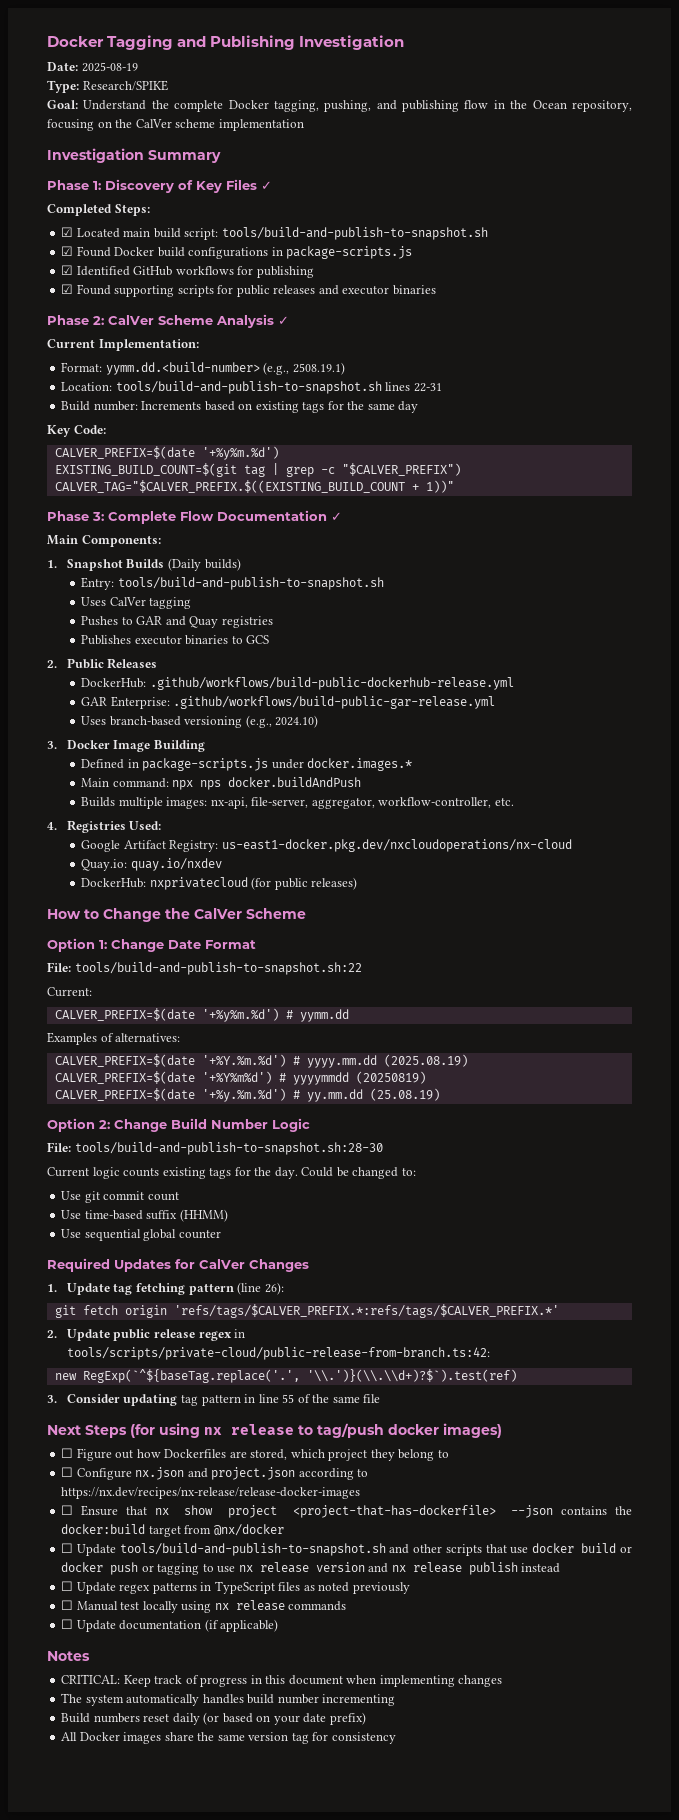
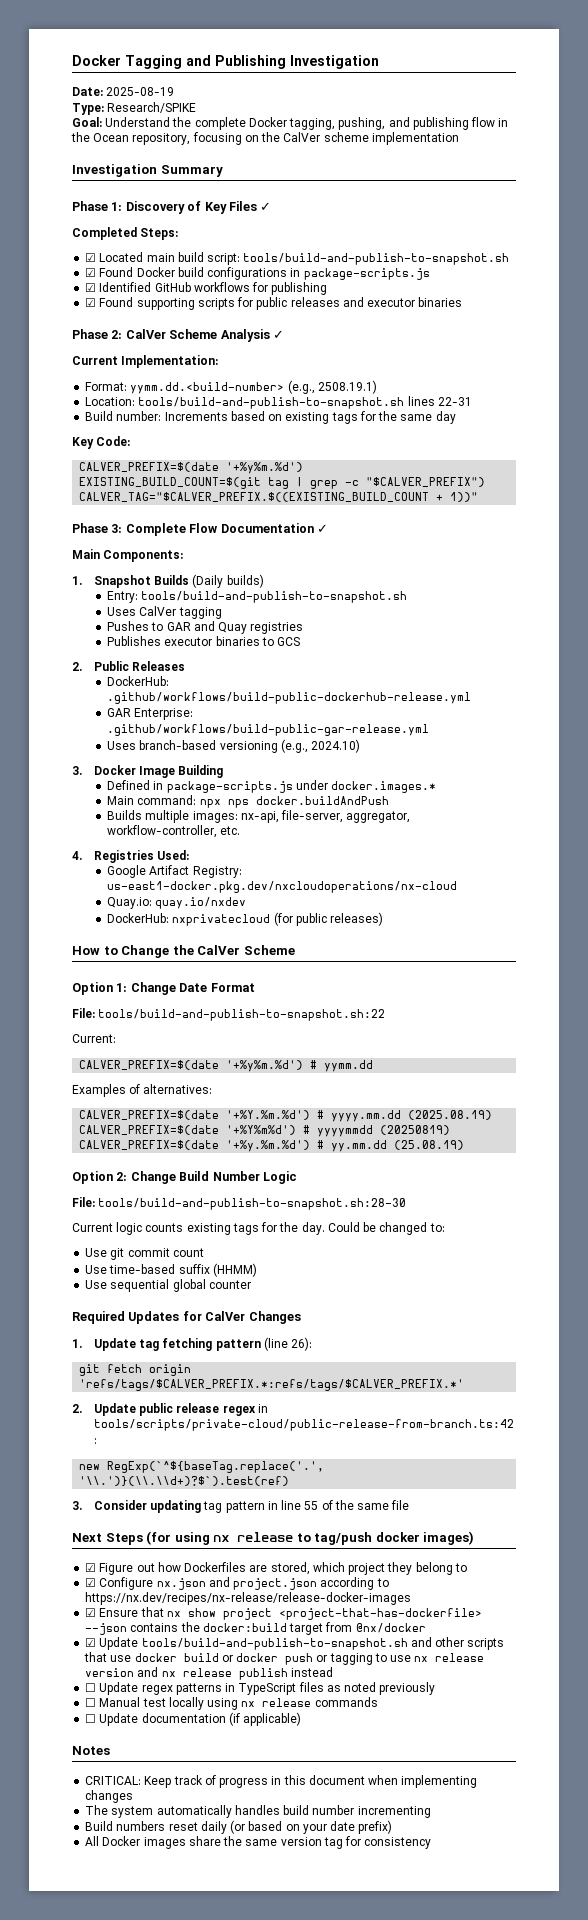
- ☐ Figure out how Dockerfiles are stored, which project they belong to
+ ☑ Figure out how Dockerfiles are stored, which project they belong to
- ☐ Configure nx.json and project.json according to https://nx.dev/recipes/nx-release/release-docker-images
+ ☑ Configure nx.json and project.json according to https://nx.dev/recipes/nx-release/release-docker-images
- ☐ Ensure that nx show project <project-that-has-dockerfile> --json contains the docker:build target from @nx/docker
+ ☑ Ensure that nx show project <project-that-has-dockerfile> --json contains the docker:build target from @nx/docker
- ☐ Update tools/build-and-publish-to-snapshot.sh and other scripts that use docker build or docker push or tagging to use nx release version and nx release publish instead
+ ☑ Update tools/build-and-publish-to-snapshot.sh and other scripts that use docker build or docker push or tagging to use nx release version and nx release publish instead

